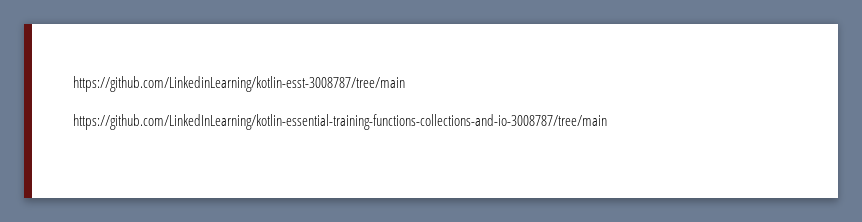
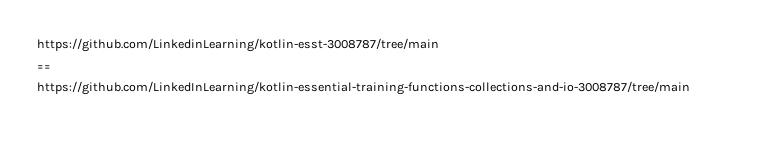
+ ==

